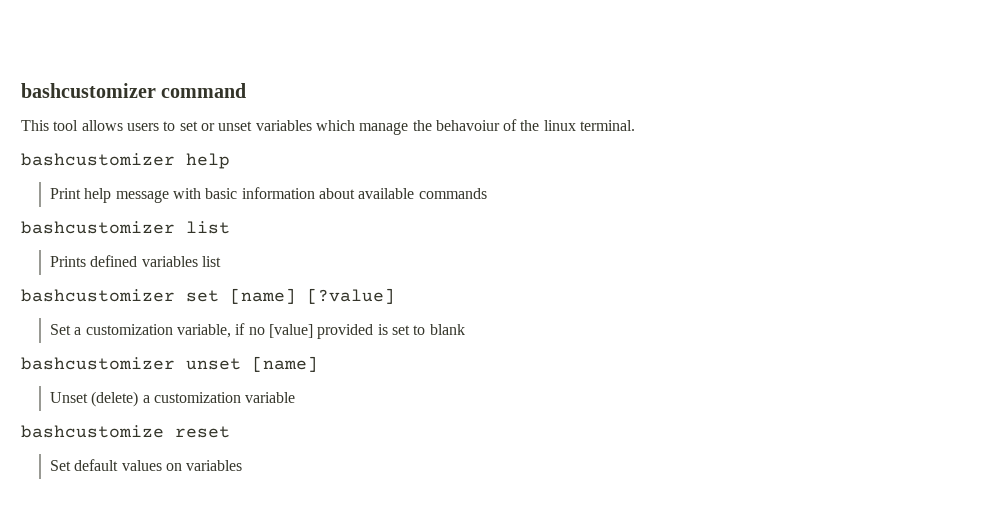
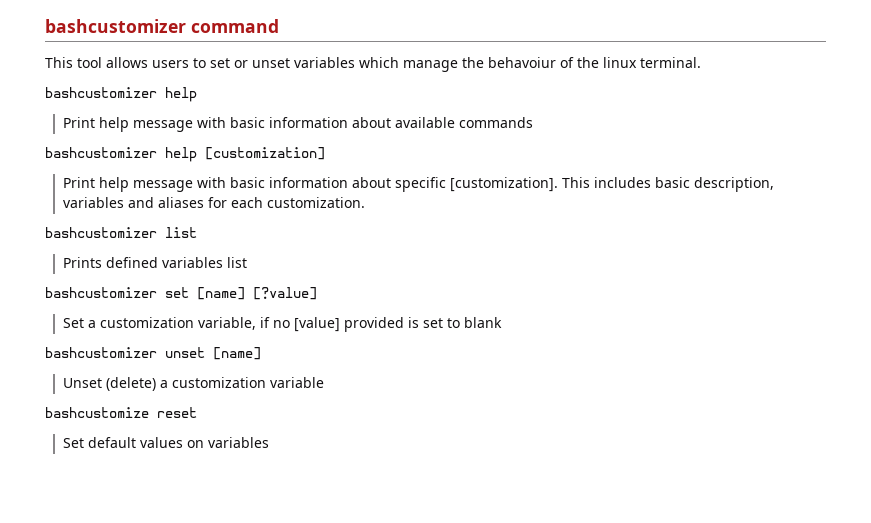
+ bashcustomizer help [customization]
+ Print help message with basic information about specific [customization]. This includes basic description, variables and aliases for each customization.

